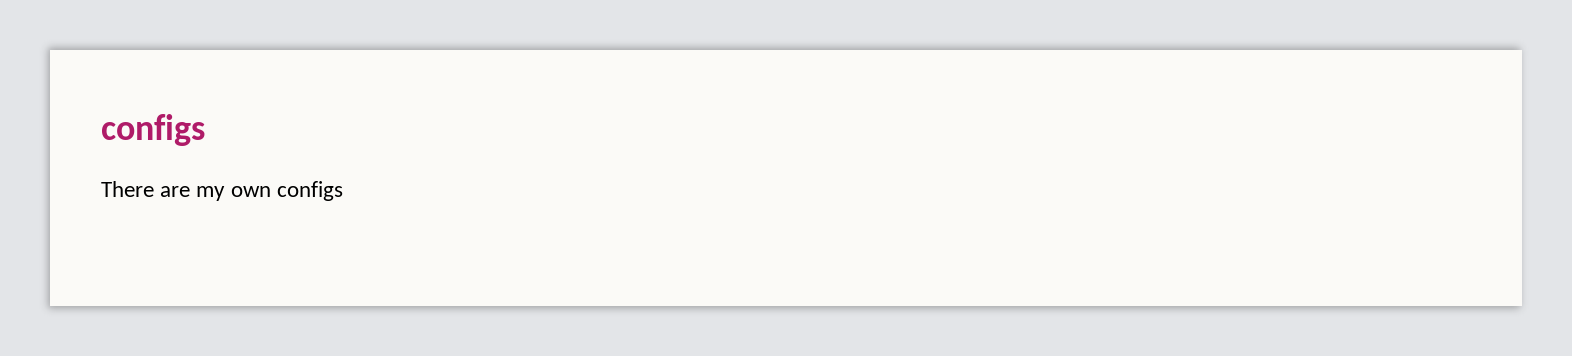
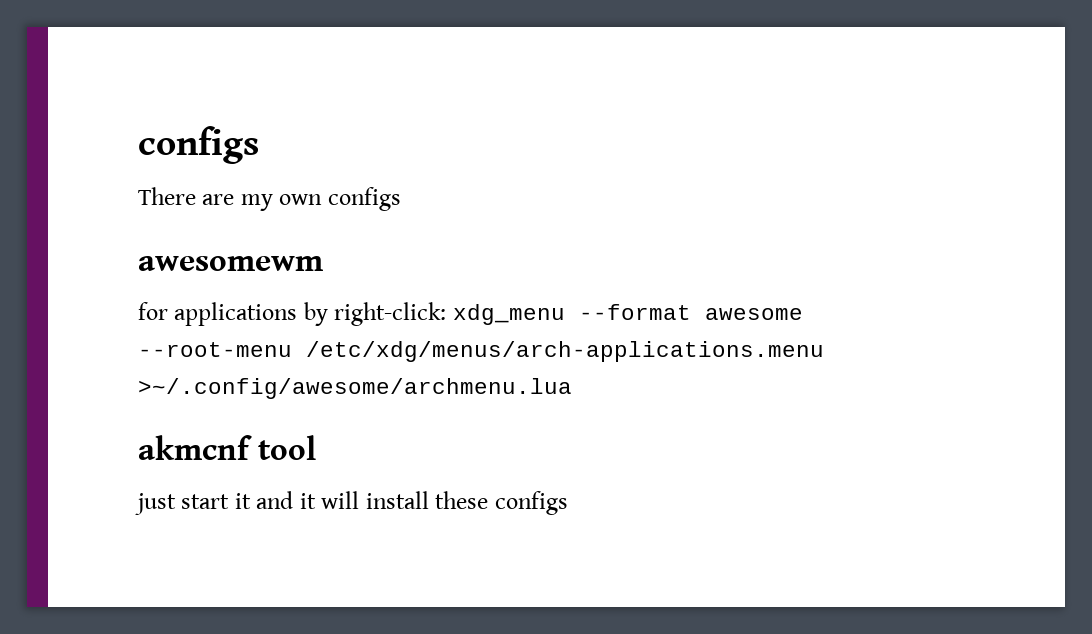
+ awesomewm
+ for applications by right-click: xdg_menu --format awesome --root-menu /etc/xdg/menus/arch-applications.menu >~/.config/awesome/archmenu.lua
+ akmcnf tool
+ just start it and it will install these configs

